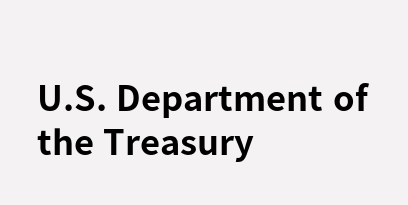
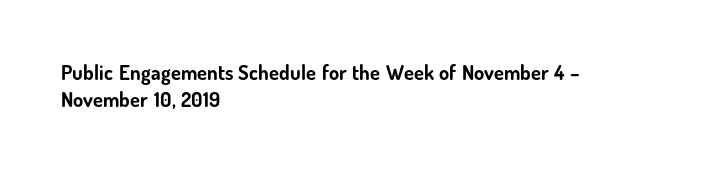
- U.S. Department of the Treasury
+ Public Engagements Schedule for the Week of November 4 – November 10, 2019

